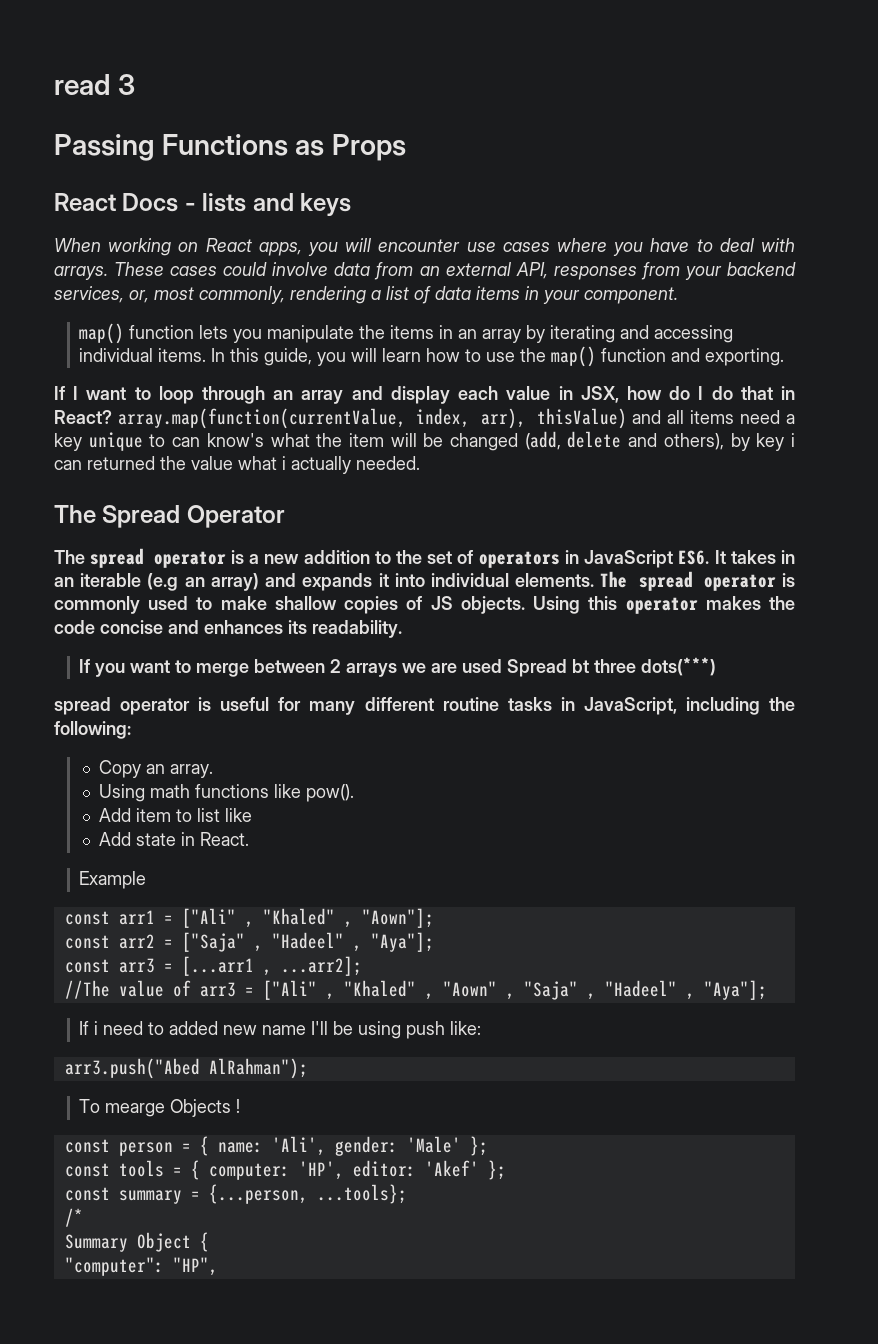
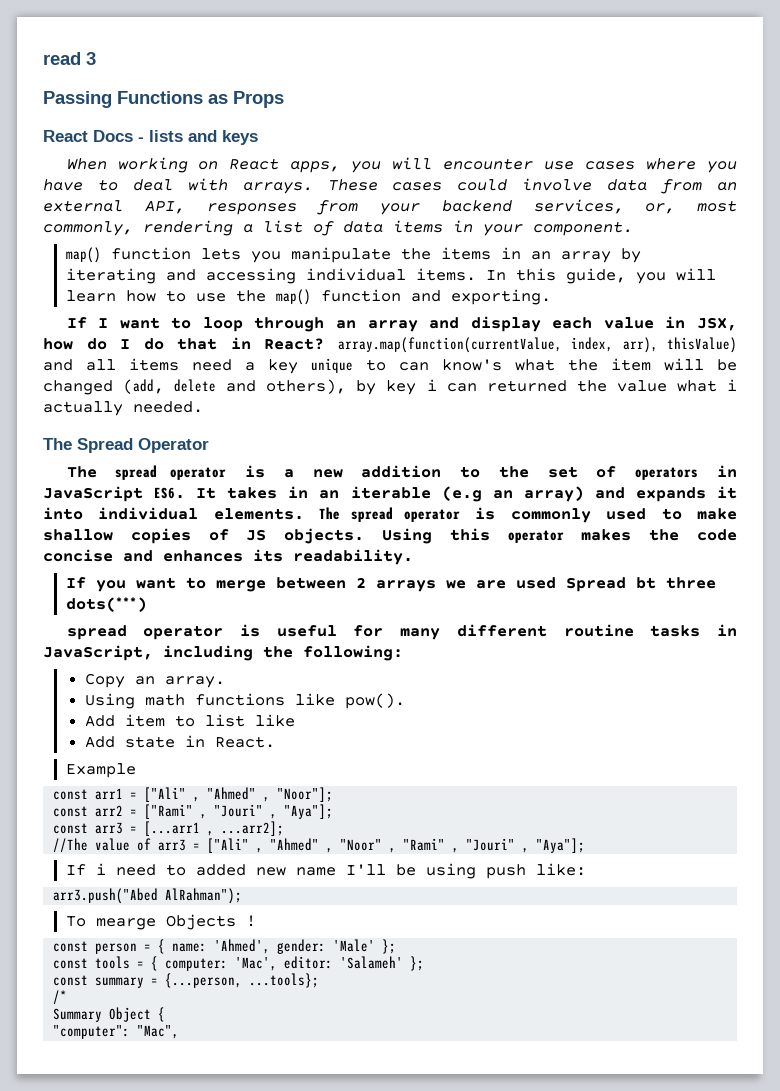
- const arr1 = ["Ali" , "Khaled" , "Aown"];
+ const arr1 = ["Ali" , "Ahmed" , "Noor"];
- const arr2 = ["Saja" , "Hadeel" , "Aya"];
+ const arr2 = ["Rami" , "Jouri" , "Aya"];
- //The value of arr3 = ["Ali" , "Khaled" , "Aown" , "Saja" , "Hadeel" , "Aya"];
+ //The value of arr3 = ["Ali" , "Ahmed" , "Noor" , "Rami" , "Jouri" , "Aya"];
- const person = { name: 'Ali', gender: 'Male' };
+ const person = { name: 'Ahmed', gender: 'Male' };
- const tools = { computer: 'HP', editor: 'Akef' };
+ const tools = { computer: 'Mac', editor: 'Salameh' };
- "computer": "HP",
+ "computer": "Mac",

